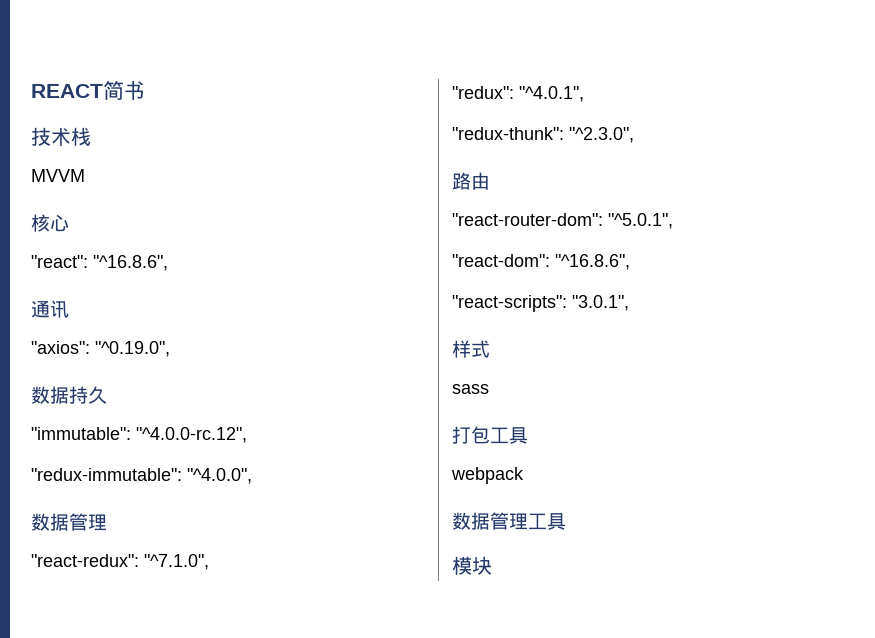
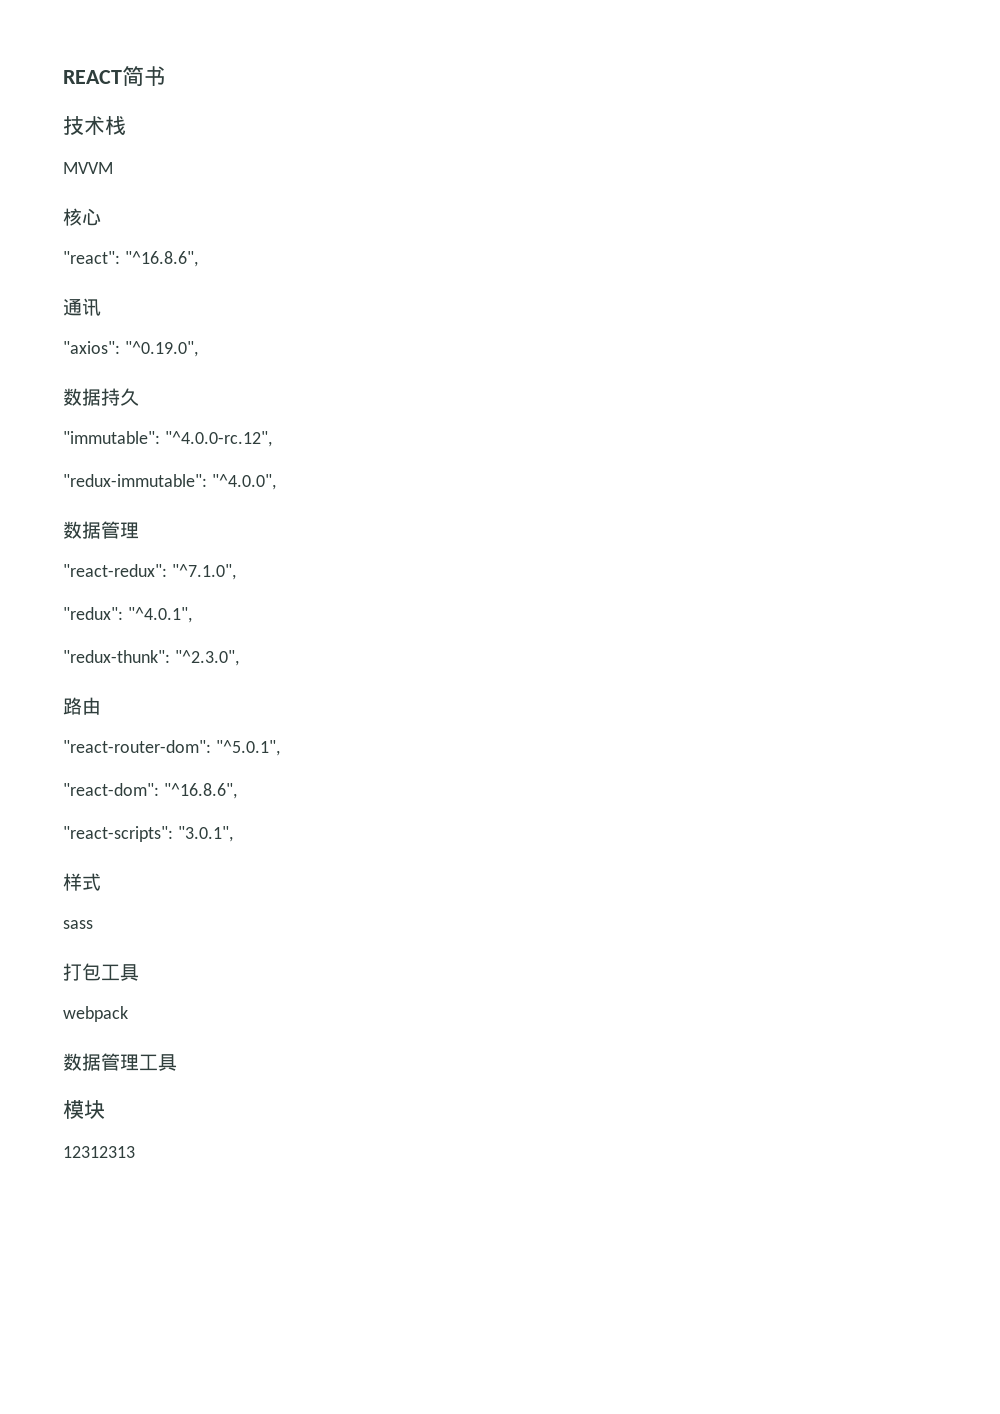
+ 12312313

